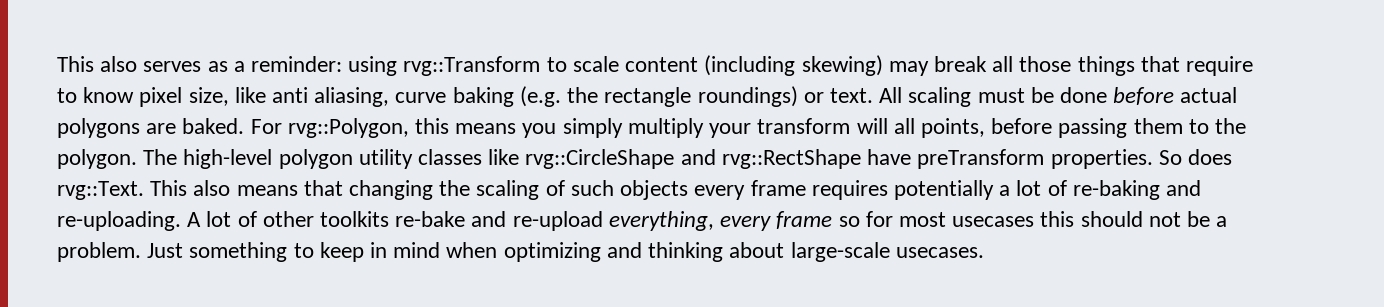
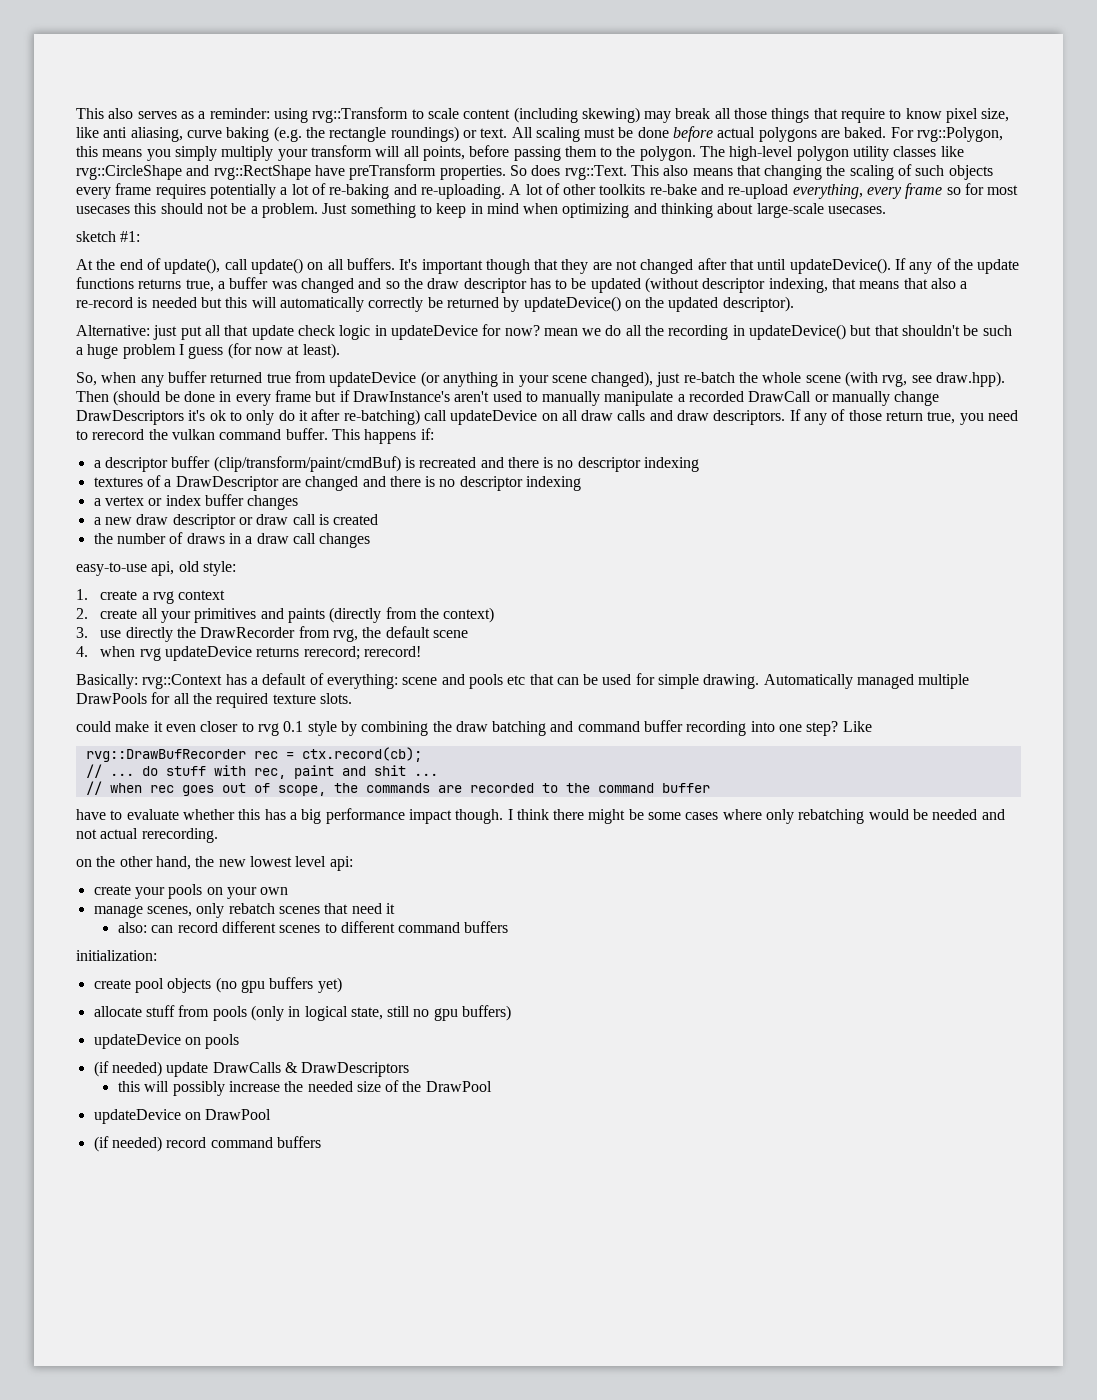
+ sketch #1:
+ At the end of update(), call update() on all buffers. It's important though that they are not changed after that until updateDevice(). If any of the update functions returns true, a buffer was changed and so the draw descriptor has to be updated (without descriptor indexing, that means that also a re-record is needed but this will automatically correctly be returned by updateDevice() on the updated descriptor).
+ Alternative: just put all that update check logic in updateDevice for now? mean we do all the recording in updateDevice() but that shouldn't be such a huge problem I guess (for now at least).
+ So, when any buffer returned true from updateDevice (or anything in your scene changed), just re-batch the whole scene (with rvg, see draw.hpp). Then (should be done in every frame but if DrawInstance's aren't used to manually manipulate a recorded DrawCall or manually change DrawDescriptors it's ok to only do it after re-batching) call updateDevice on all draw calls and draw descriptors. If any of those return true, you need to rerecord the vulkan command buffer. This happens if:
+ a descriptor buffer (clip/transform/paint/cmdBuf) is recreated and there is no descriptor indexing
+ textures of a DrawDescriptor are changed and there is no descriptor indexing
+ a vertex or index buffer changes
+ a new draw descriptor or draw call is created
+ the number of draws in a draw call changes
+ easy-to-use api, old style:
+ 1. create a rvg context
+ 2. create all your primitives and paints (directly from the context)
+ 3. use directly the DrawRecorder from rvg, the default scene
+ 4. when rvg updateDevice returns rerecord; rerecord!
+ Basically: rvg::Context has a default of everything: scene and pools etc that can be used for simple drawing. Automatically managed multiple DrawPools for all the required texture slots.
+ could make it even closer to rvg 0.1 style by combining the draw batching and command buffer recording into one step? Like
+ rvg::DrawBufRecorder rec = ctx.record(cb);
+ // ... do stuff with rec, paint and shit ...
+ // when rec goes out of scope, the commands are recorded to the command buffer
+ have to evaluate whether this has a big performance impact though. I think there might be some cases where only rebatching would be needed and not actual rerecording.
+ on the other hand, the new lowest level api:
+ create your pools on your own
+ manage scenes, only rebatch scenes that need it
+ also: can record different scenes to different command buffers
+ initialization:
+ create pool objects (no gpu buffers yet)
+ allocate stuff from pools (only in logical state, still no gpu buffers)
+ updateDevice on pools
+ (if needed) update DrawCalls & DrawDescriptors
+ this will possibly increase the needed size of the DrawPool
+ updateDevice on DrawPool
+ (if needed) record command buffers

